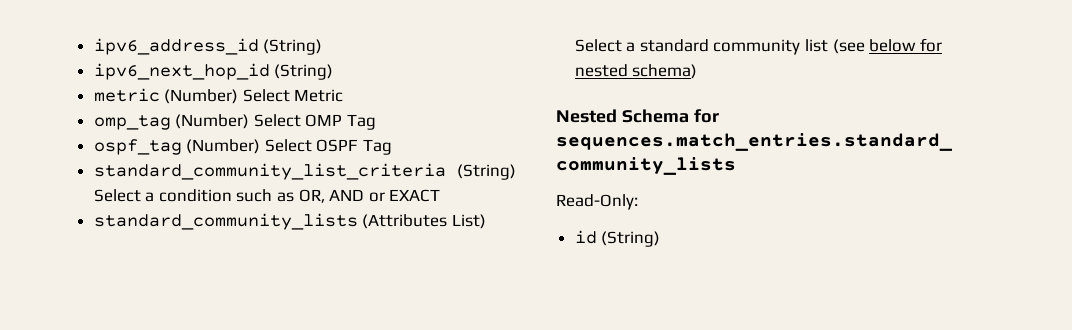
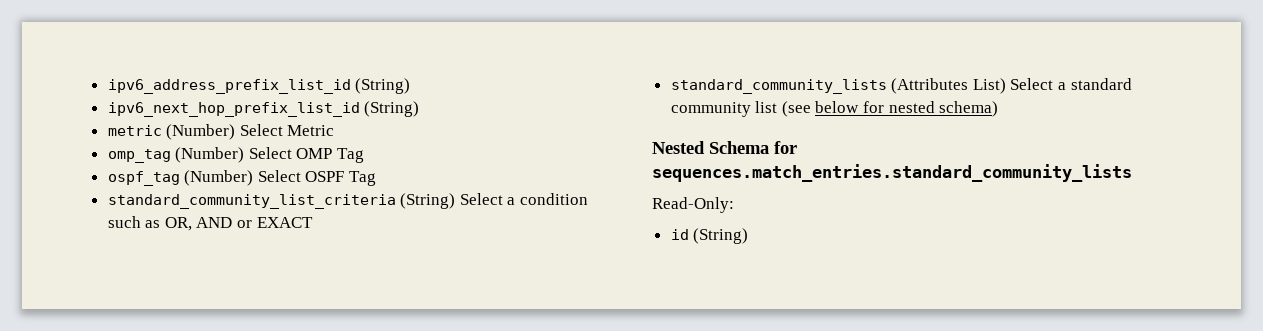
- ipv6_address_id (String)
- ipv6_next_hop_id (String)
+ ipv6_address_prefix_list_id (String)
+ ipv6_next_hop_prefix_list_id (String)

